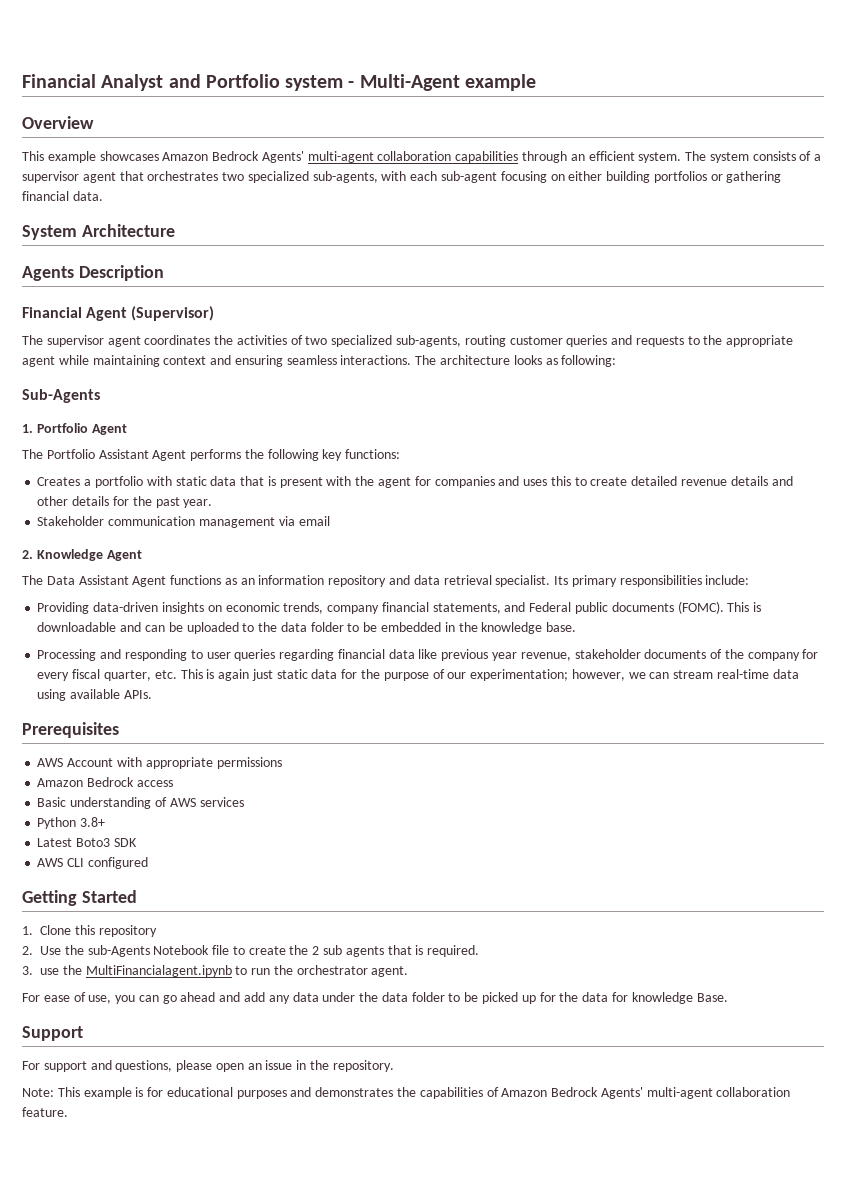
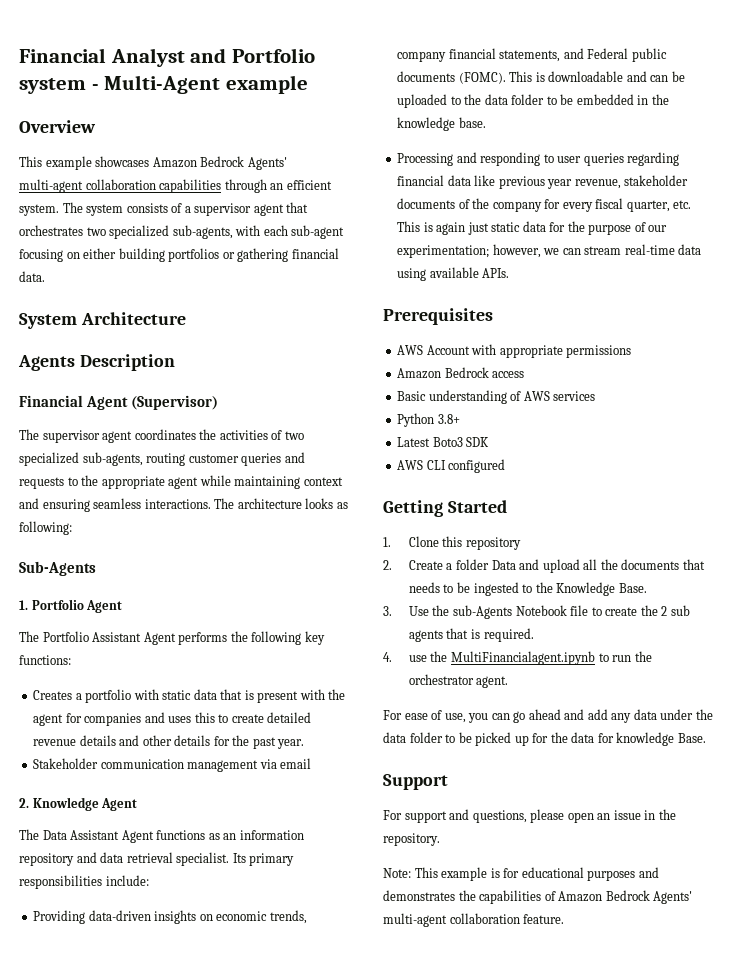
- 2. Use the sub-Agents Notebook file to create the 2 sub agents that is required.
+ 2. Create a folder Data and upload all the documents that needs to be ingested to the Knowledge Base.
+ 3. Use the sub-Agents Notebook file to create the 2 sub agents that is required.
- 3. use the MultiFinancialagent.ipynb to run the orchestrator agent.
+ 4. use the MultiFinancialagent.ipynb to run the orchestrator agent.

